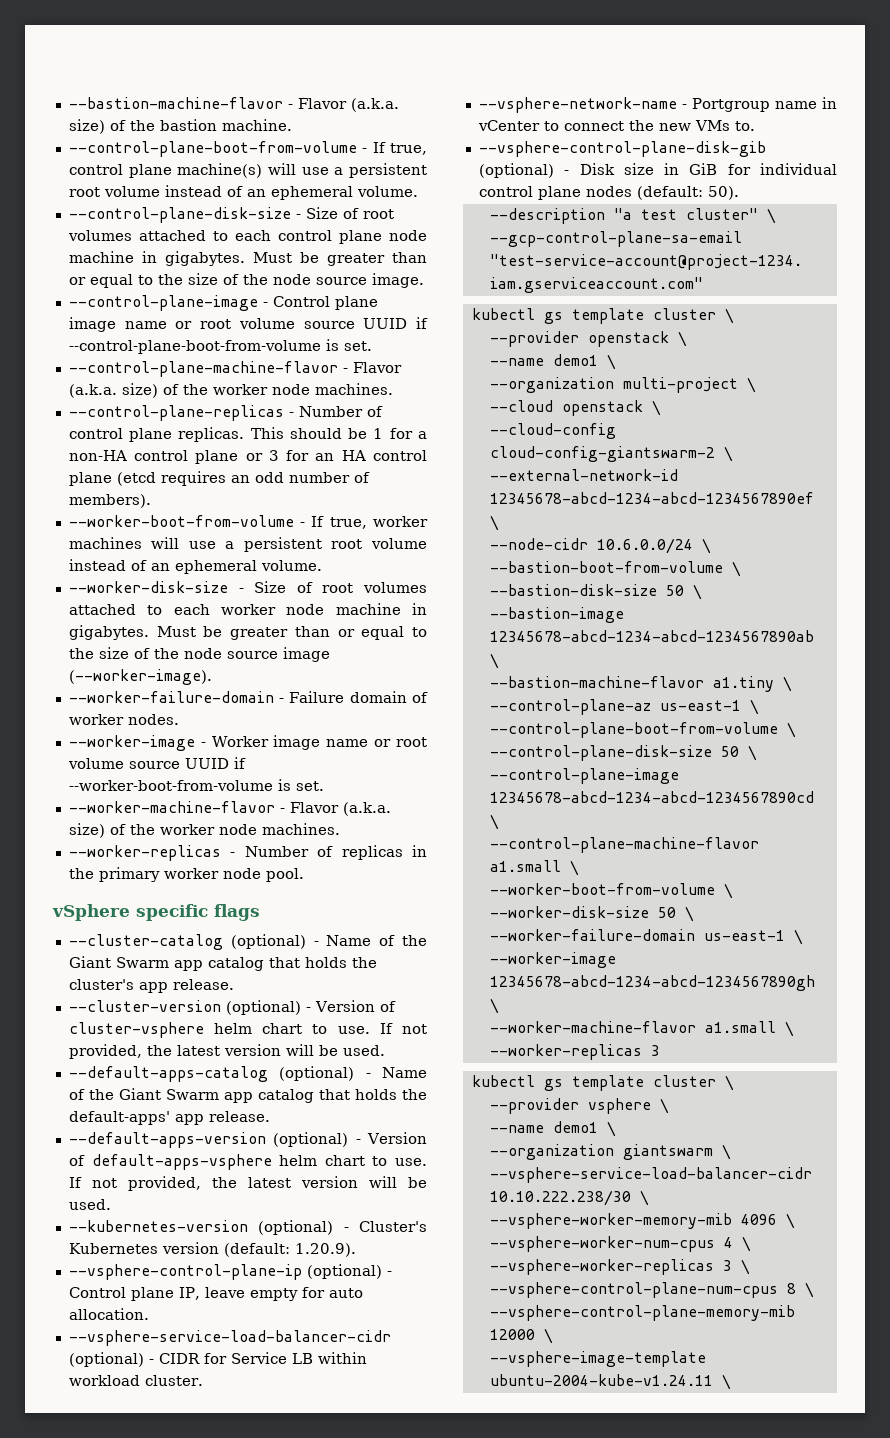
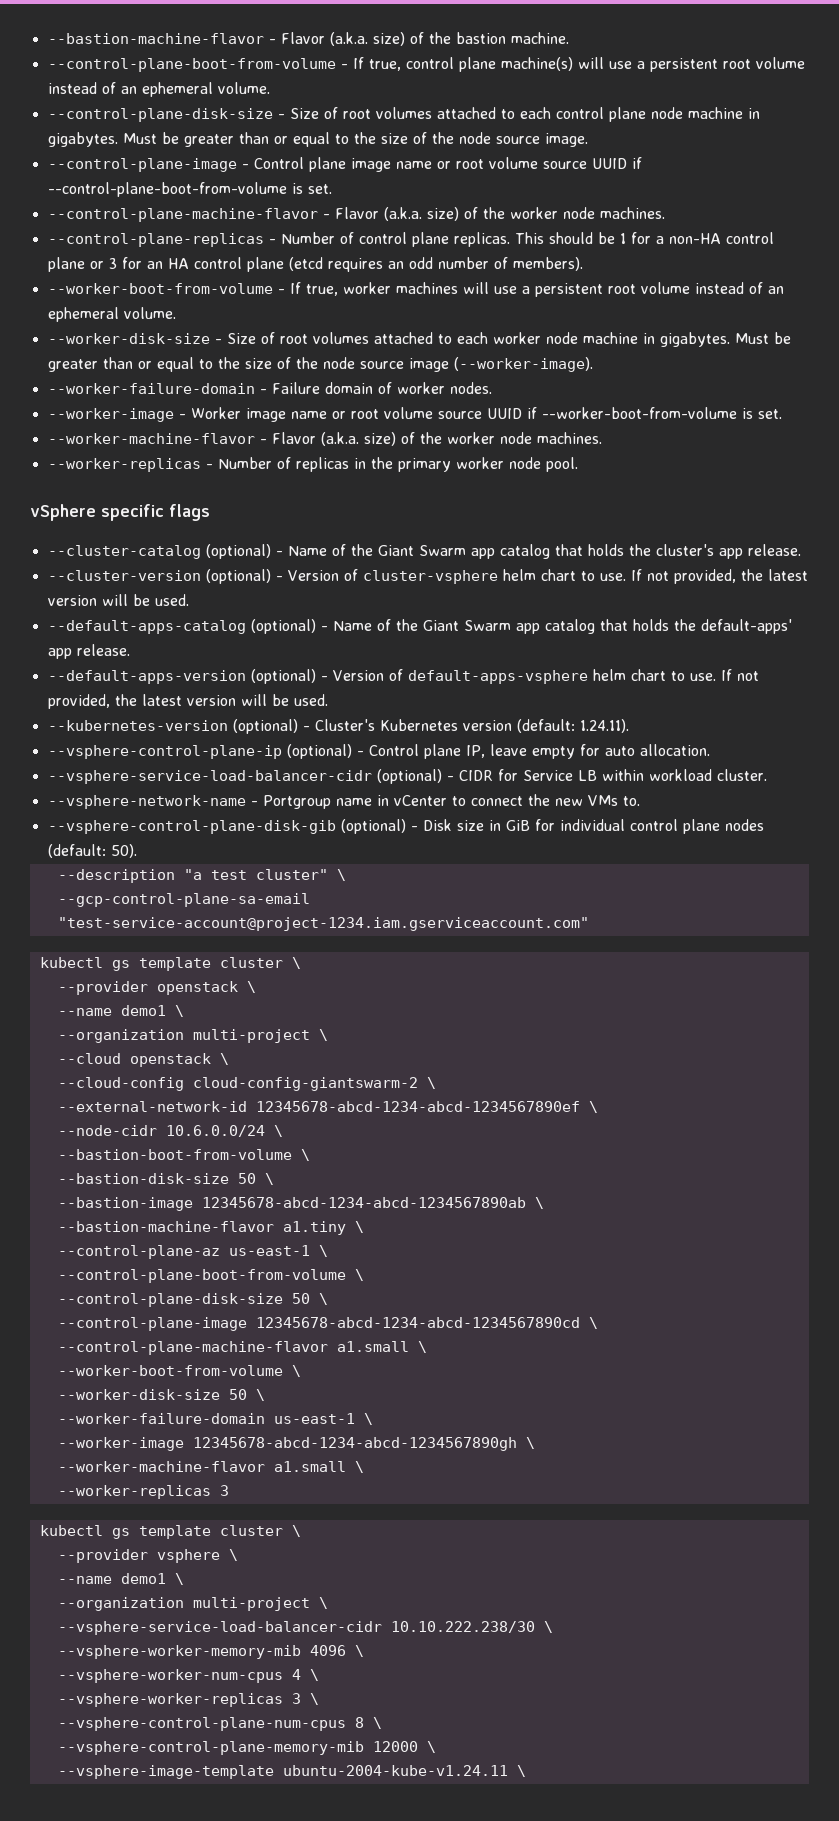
- --kubernetes-version (optional) - Cluster's Kubernetes version (default: 1.20.9).
+ --kubernetes-version (optional) - Cluster's Kubernetes version (default: 1.24.11).
  --provider vsphere \
  --name demo1 \
- --organization giantswarm \
+ --organization multi-project \

